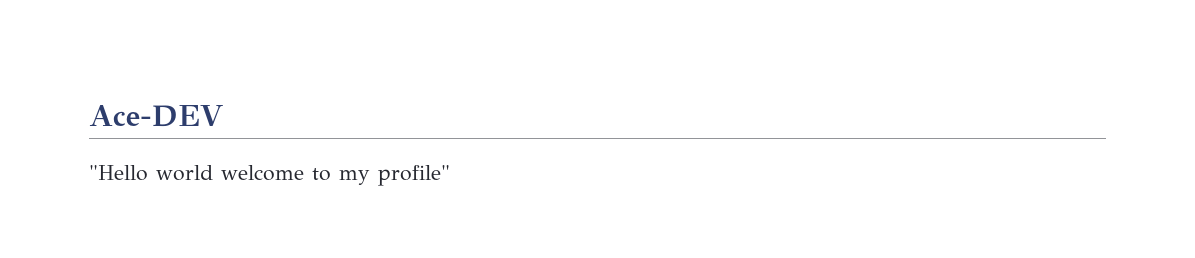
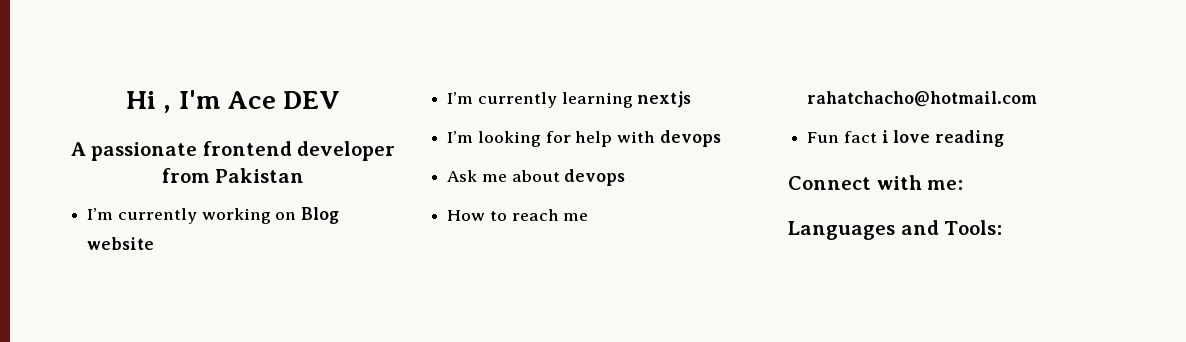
- Ace-DEV
- "Hello world welcome to my profile"
+ Hi , I'm Ace DEV
+ A passionate frontend developer from Pakistan
+ I’m currently working on Blog website
+ I’m currently learning nextjs
+ I’m looking for help with devops
+ Ask me about devops
+ How to reach me rahatchacho@hotmail.com
+ Fun fact i love reading
+ Connect with me:
+ Languages and Tools:

